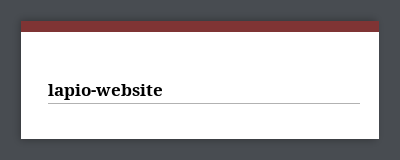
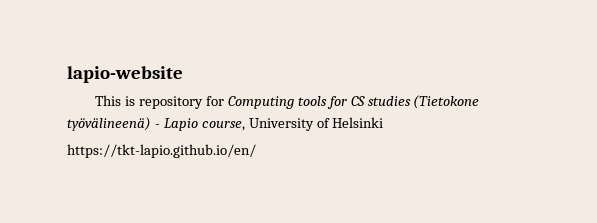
+ This is repository for Computing tools for CS studies (Tietokone työvälineenä) - Lapio course, University of Helsinki
+ https://tkt-lapio.github.io/en/

